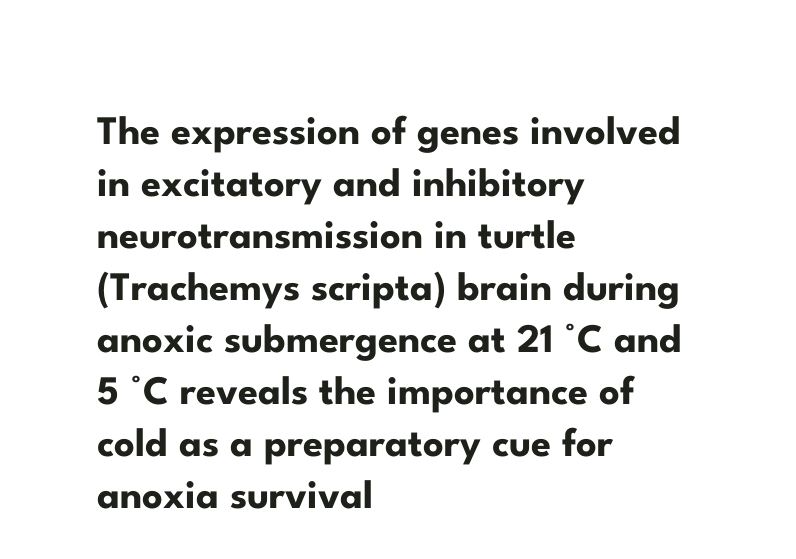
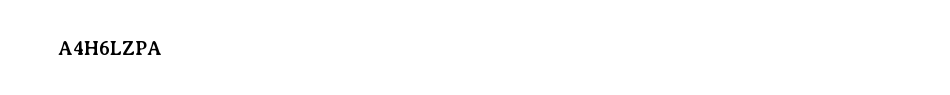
- The expression of genes involved in excitatory and inhibitory neurotransmission in turtle (Trachemys scripta) brain during anoxic submergence at 21 °C and 5 °C reveals the importance of cold as a preparatory cue for anoxia survival
+ A4H6LZPA

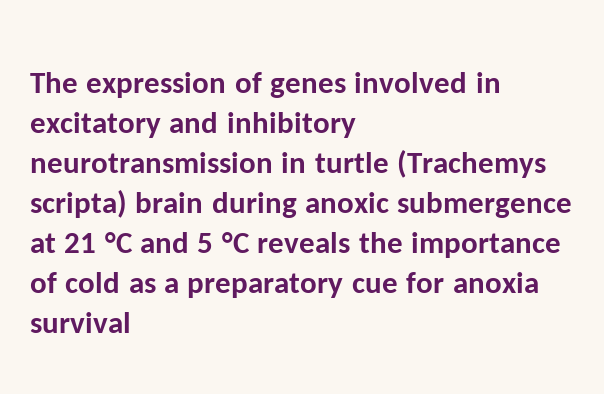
- A4H6LZPA
+ The expression of genes involved in excitatory and inhibitory neurotransmission in turtle (Trachemys scripta) brain during anoxic submergence at 21 °C and 5 °C reveals the importance of cold as a preparatory cue for anoxia survival

